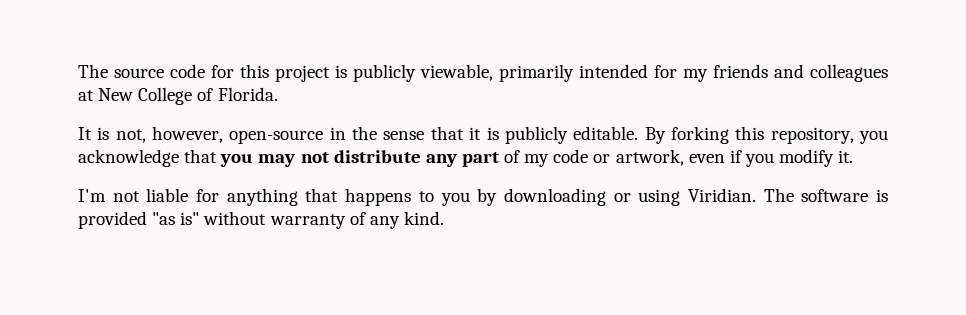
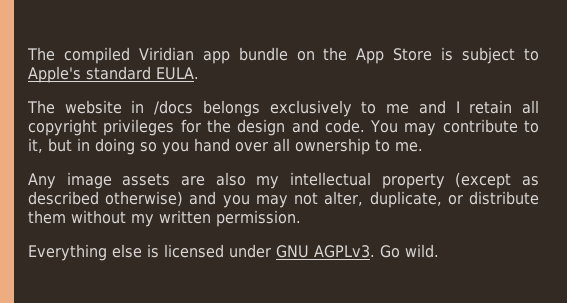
- The source code for this project is publicly viewable, primarily intended for my friends and colleagues at New College of Florida.
- It is not, however, open-source in the sense that it is publicly editable. By forking this repository, you acknowledge that you may not distribute any part of my code or artwork, even if you modify it.
- I'm not liable for anything that happens to you by downloading or using Viridian. The software is provided "as is" without warranty of any kind.
+ The compiled Viridian app bundle on the App Store is subject to Apple's standard EULA.
+ The website in /docs belongs exclusively to me and I retain all copyright privileges for the design and code. You may contribute to it, but in doing so you hand over all ownership to me.
+ Any image assets are also my intellectual property (except as described otherwise) and you may not alter, duplicate, or distribute them without my written permission.
+ Everything else is licensed under GNU AGPLv3. Go wild.

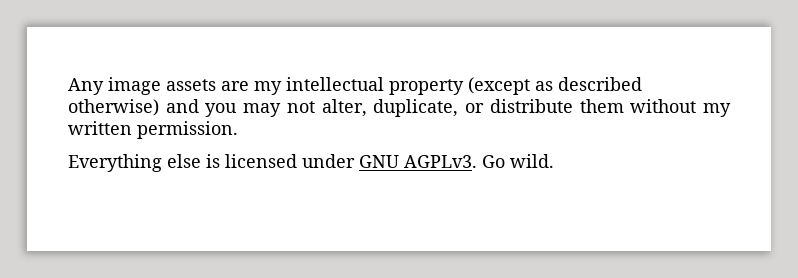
- The compiled Viridian app bundle on the App Store is subject to Apple's standard EULA.
- The website in /docs belongs exclusively to me and I retain all copyright privileges for the design and code. You may contribute to it, but in doing so you hand over all ownership to me.
- Any image assets are also my intellectual property (except as described otherwise) and you may not alter, duplicate, or distribute them without my written permission.
+ Any image assets are my intellectual property (except as described otherwise) and you may not alter, duplicate, or distribute them without my written permission.

